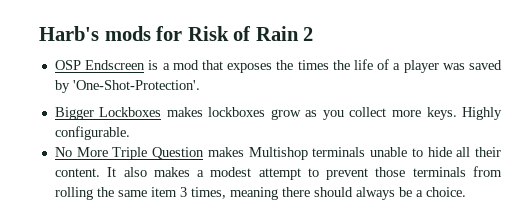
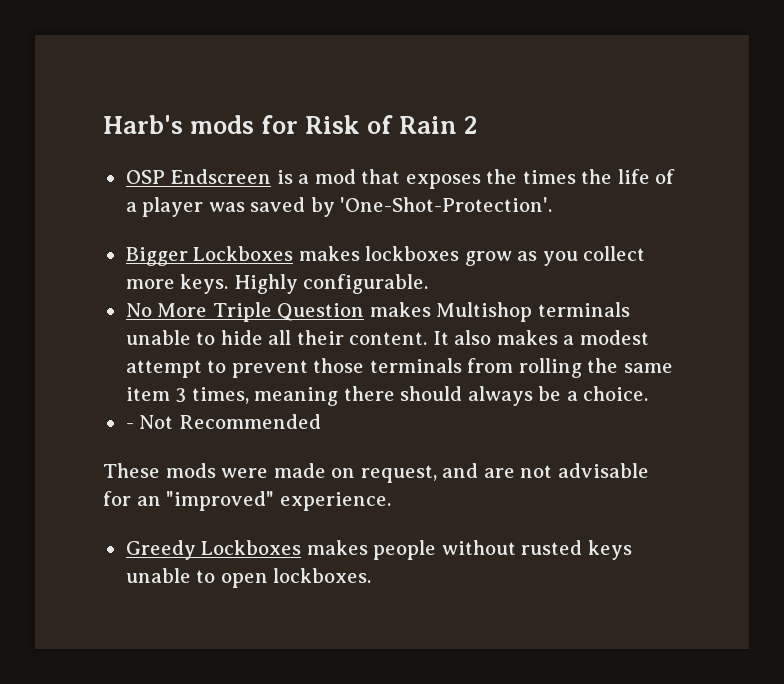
+ - Not Recommended
+ These mods were made on request, and are not advisable for an "improved" experience.
+ Greedy Lockboxes makes people without rusted keys unable to open lockboxes.

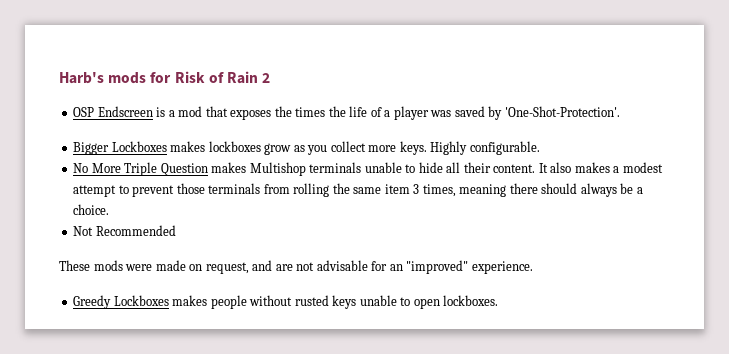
- - Not Recommended
+ Not Recommended

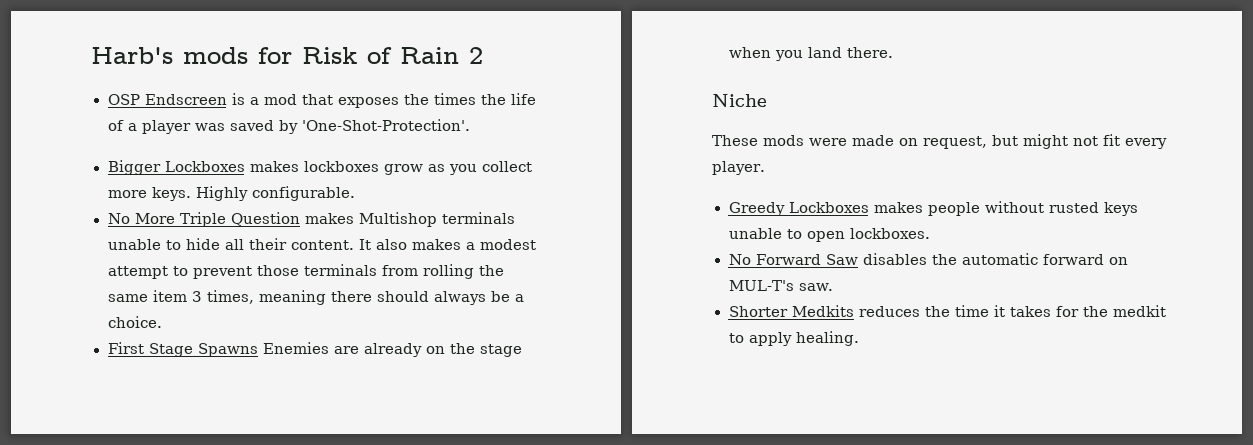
- Not Recommended
+ First Stage Spawns Enemies are already on the stage when you land there.
+ Niche
- These mods were made on request, and are not advisable for an "improved" experience.
+ These mods were made on request, but might not fit every player.
+ No Forward Saw disables the automatic forward on MUL-T's saw.
+ Shorter Medkits reduces the time it takes for the medkit to apply healing.

